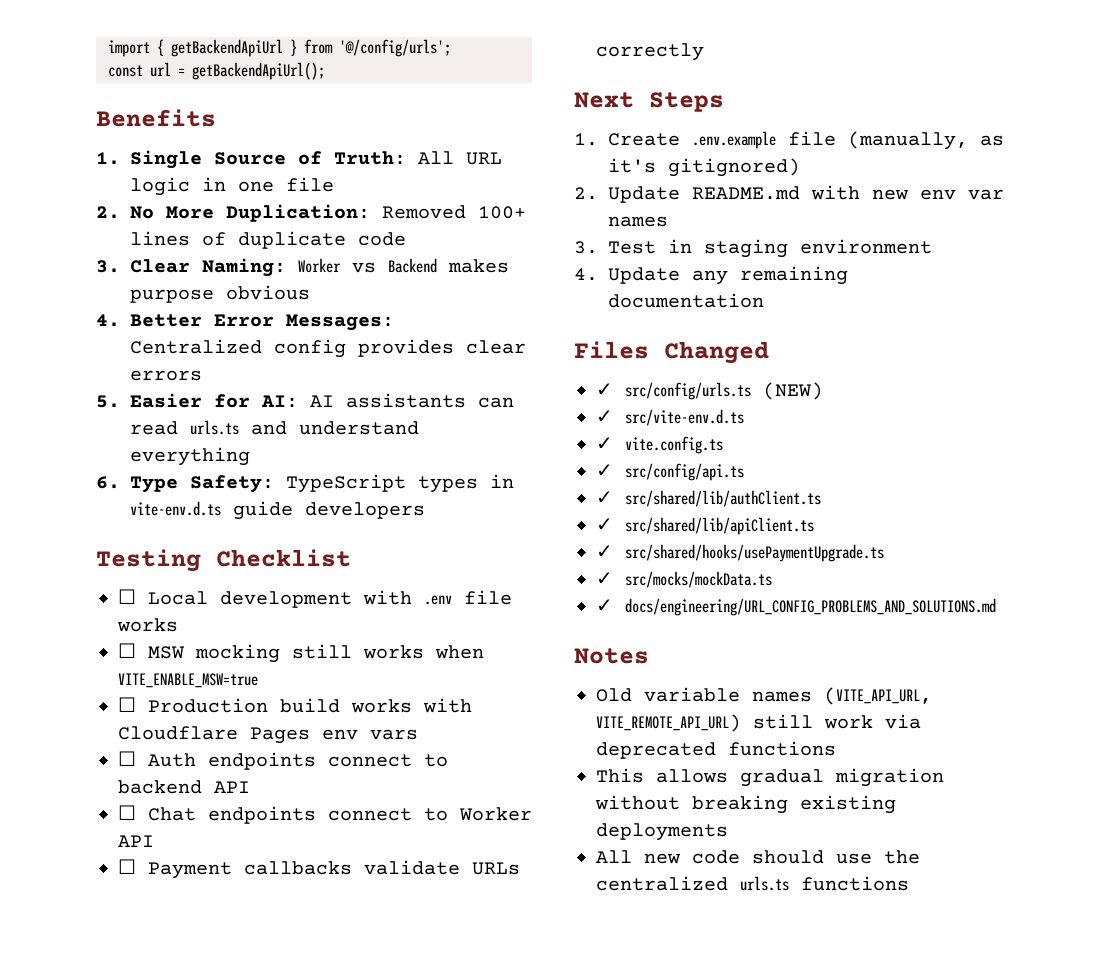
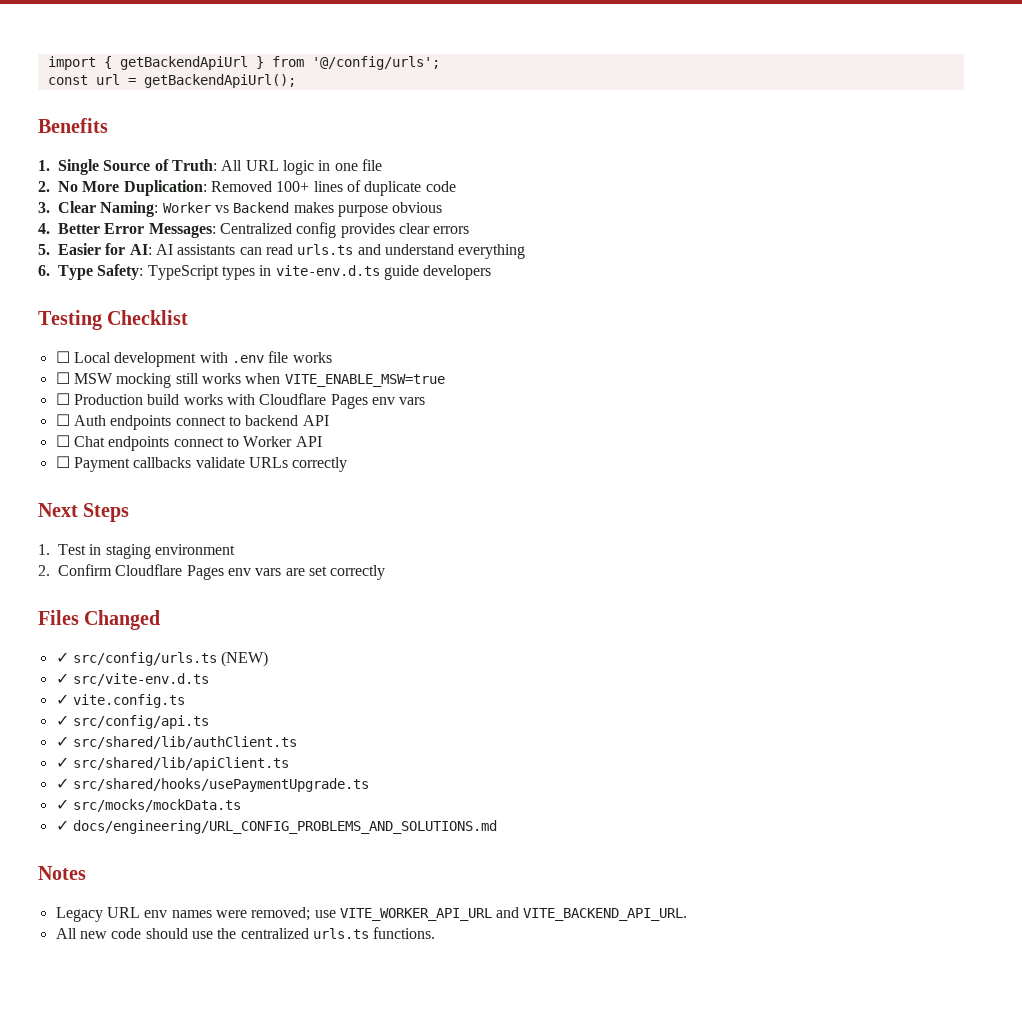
- 1. Create .env.example file (manually, as it's gitignored)
- 2. Update README.md with new env var names
- 3. Test in staging environment
- 4. Update any remaining documentation
+ 1. Test in staging environment
+ 2. Confirm Cloudflare Pages env vars are set correctly
- Old variable names (VITE_API_URL, VITE_REMOTE_API_URL) still work via deprecated functions
- This allows gradual migration without breaking existing deployments
+ Legacy URL env names were removed; use VITE_WORKER_API_URL and VITE_BACKEND_API_URL.
- All new code should use the centralized urls.ts functions
+ All new code should use the centralized urls.ts functions.

